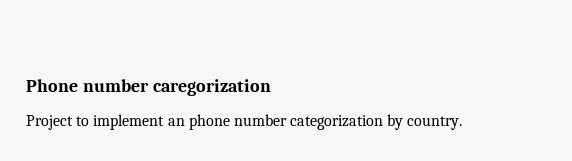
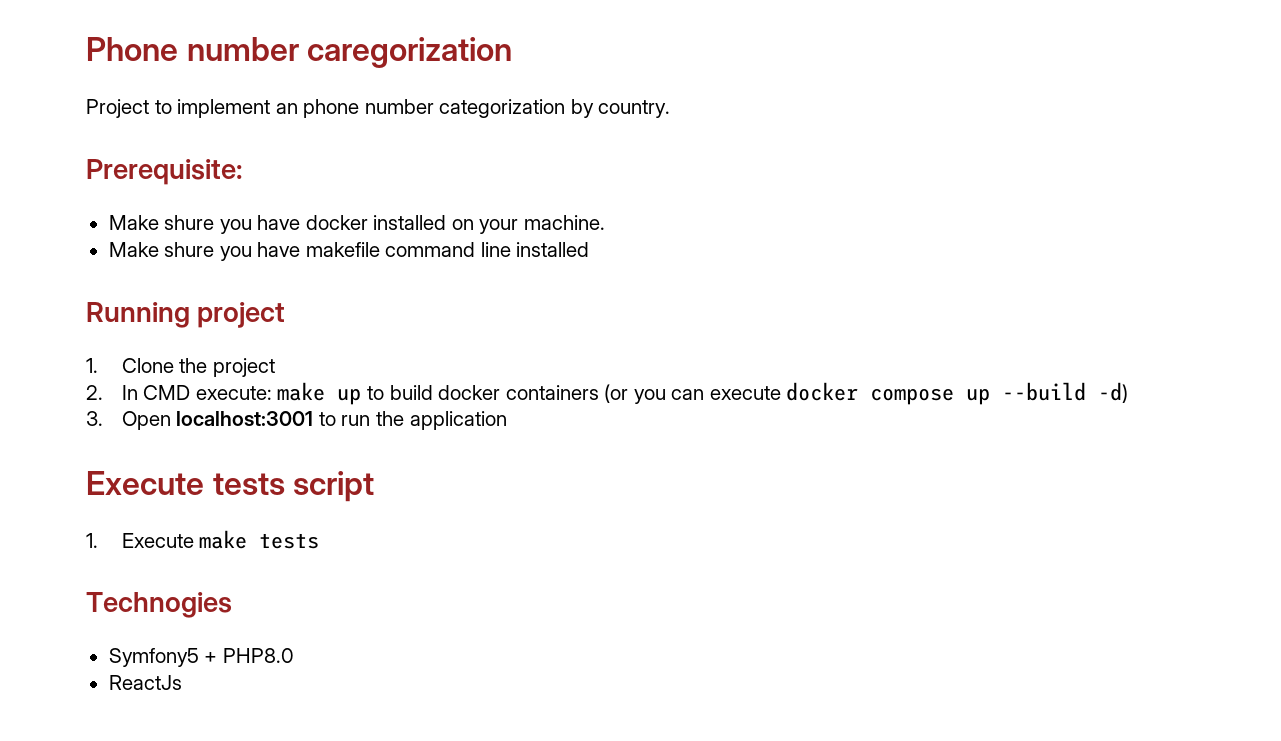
+ Prerequisite:
+ Make shure you have docker installed on your machine.
+ Make shure you have makefile command line installed
+ Running project
+ 1. Clone the project
+ 2. In CMD execute: make up to build docker containers (or you can execute docker compose up --build -d)
+ 3. Open localhost:3001 to run the application
+ Execute tests script
+ 1. Execute make tests
+ Technogies
+ Symfony5 + PHP8.0
+ ReactJs

